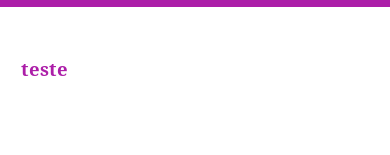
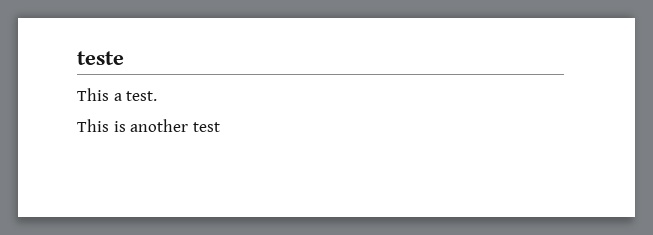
+ This a test.
+ This is another test

